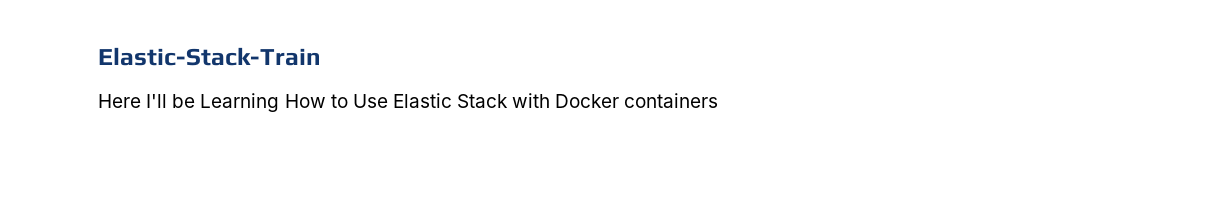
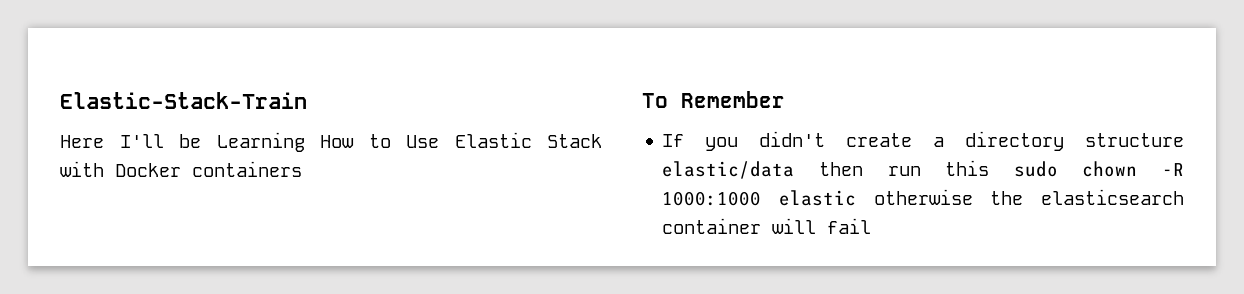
+ To Remember
+ If you didn't create a directory structure elastic/data then run this sudo chown -R 1000:1000 elastic otherwise the elasticsearch container will fail

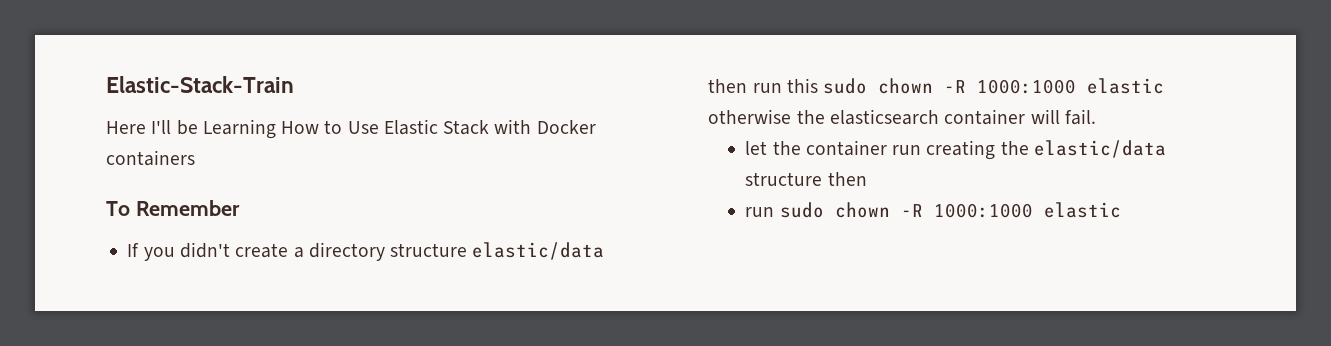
- If you didn't create a directory structure elastic/data then run this sudo chown -R 1000:1000 elastic otherwise the elasticsearch container will fail
+ If you didn't create a directory structure elastic/data then run this sudo chown -R 1000:1000 elastic otherwise the elasticsearch container will fail.
+ let the container run creating the elastic/data structure then
+ run sudo chown -R 1000:1000 elastic

